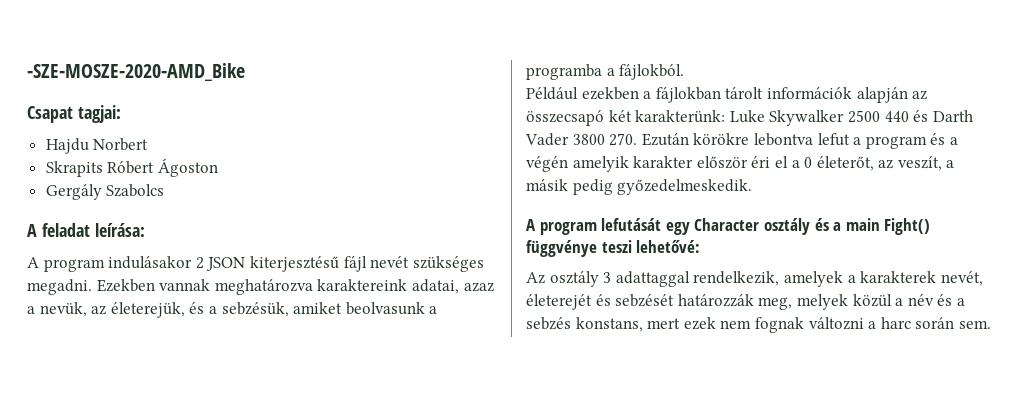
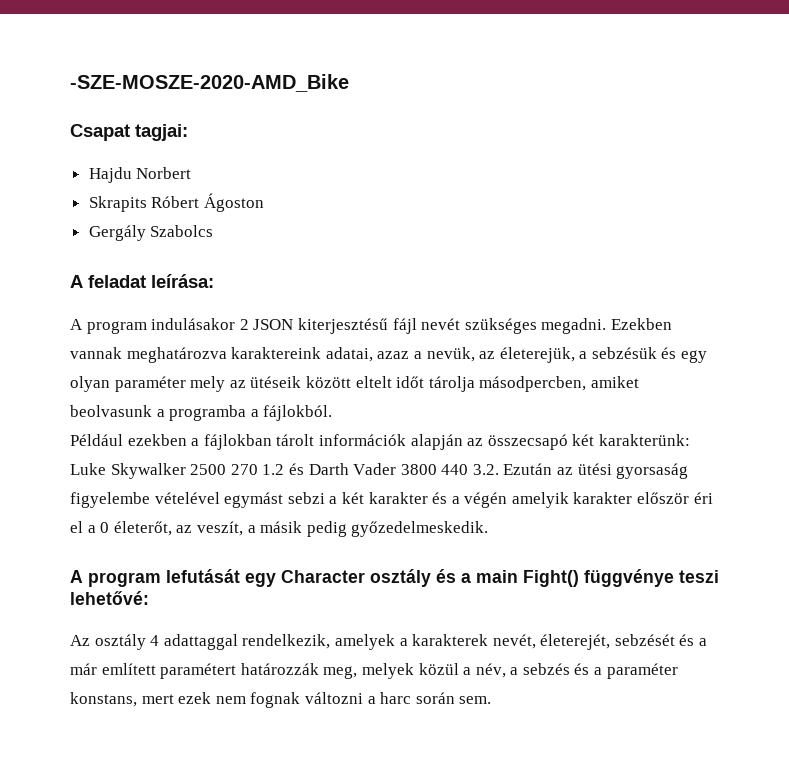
- Ezekben vannak meghatározva karaktereink adatai, azaz a nevük, az életerejük, és a sebzésük, amiket beolvasunk a programba a fájlokból.
+ Ezekben vannak meghatározva karaktereink adatai, azaz a nevük, az életerejük, a sebzésük és egy olyan paraméter mely az ütéseik között eltelt időt tárolja másodpercben, amiket beolvasunk a programba a fájlokból.
- Például ezekben a fájlokban tárolt információk alapján az összecsapó két karakterünk: Luke Skywalker 2500 440 és Darth Vader 3800 270. Ezután körökre lebontva lefut a program és a végén amelyik karakter először éri el a 0 életerőt, az veszít, a másik pedig győzedelmeskedik.
+ Például ezekben a fájlokban tárolt információk alapján az összecsapó két karakterünk: Luke Skywalker 2500 270 1.2 és Darth Vader 3800 440 3.2. Ezután az ütési gyorsaság figyelembe vételével egymást sebzi a két karakter és a végén amelyik karakter először éri el a 0 életerőt, az veszít, a másik pedig győzedelmeskedik.
- Az osztály 3 adattaggal rendelkezik, amelyek a karakterek nevét, életerejét és sebzését határozzák meg, melyek közül a név és a sebzés konstans, mert ezek nem fognak változni a harc során sem.
+ Az osztály 4 adattaggal rendelkezik, amelyek a karakterek nevét, életerejét, sebzését és a már említett paramétert határozzák meg, melyek közül a név, a sebzés és a paraméter konstans, mert ezek nem fognak változni a harc során sem.

